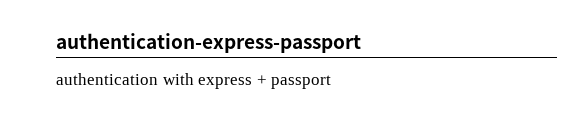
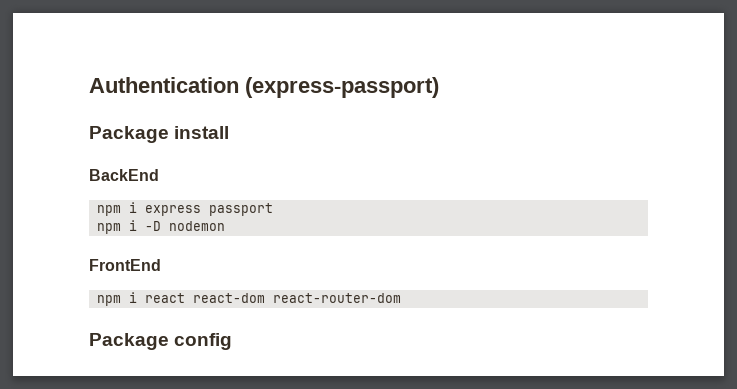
- authentication-express-passport
- authentication with express + passport
+ Authentication (express-passport)
+ Package install
+ BackEnd
+ npm i express passport
+ npm i -D nodemon
+ FrontEnd
+ npm i react react-dom react-router-dom
+ Package config

